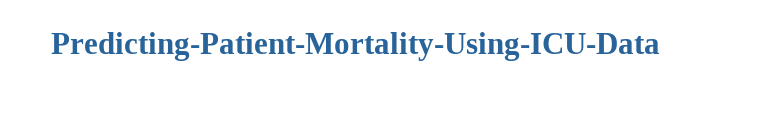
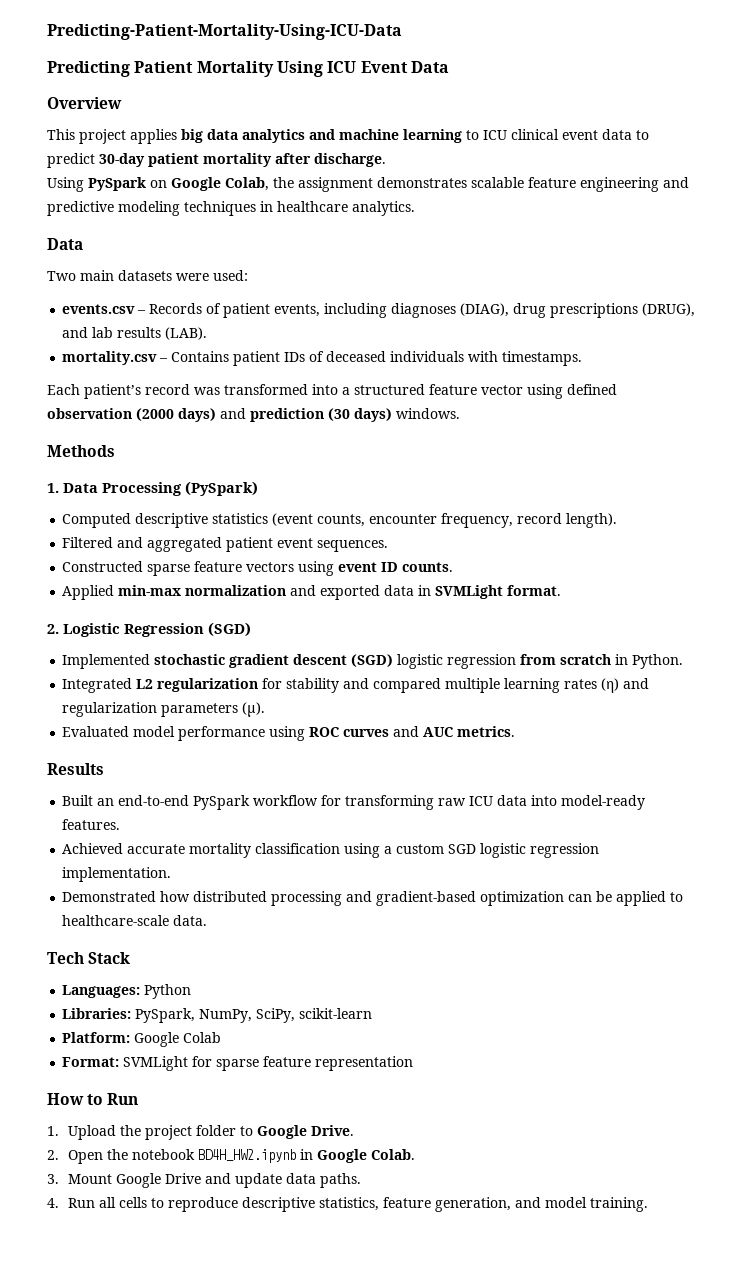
+ Predicting Patient Mortality Using ICU Event Data
+ Overview
+ This project applies big data analytics and machine learning to ICU clinical event data to predict 30-day patient mortality after discharge.
+ Using PySpark on Google Colab, the assignment demonstrates scalable feature engineering and predictive modeling techniques in healthcare analytics.
+ Data
+ Two main datasets were used:
+ events.csv – Records of patient events, including diagnoses (DIAG), drug prescriptions (DRUG), and lab results (LAB).
+ mortality.csv – Contains patient IDs of deceased individuals with timestamps.
+ Each patient’s record was transformed into a structured feature vector using defined observation (2000 days) and prediction (30 days) windows.
+ Methods
+ 1. Data Processing (PySpark)
+ Computed descriptive statistics (event counts, encounter frequency, record length).
+ Filtered and aggregated patient event sequences.
+ Constructed sparse feature vectors using event ID counts.
+ Applied min-max normalization and exported data in SVMLight format.
+ 2. Logistic Regression (SGD)
+ Implemented stochastic gradient descent (SGD) logistic regression from scratch in Python.
+ Integrated L2 regularization for stability and compared multiple learning rates (η) and regularization parameters (μ).
+ Evaluated model performance using ROC curves and AUC metrics.
+ Results
+ Built an end-to-end PySpark workflow for transforming raw ICU data into model-ready features.
+ Achieved accurate mortality classification using a custom SGD logistic regression implementation.
+ Demonstrated how distributed processing and gradient-based optimization can be applied to healthcare-scale data.
+ Tech Stack
+ Languages: Python
+ Libraries: PySpark, NumPy, SciPy, scikit-learn
+ Platform: Google Colab
+ Format: SVMLight for sparse feature representation
+ How to Run
+ 1. Upload the project folder to Google Drive.
+ 2. Open the notebook BD4H_HW2.ipynb in Google Colab.
+ 3. Mount Google Drive and update data paths.
+ 4. Run all cells to reproduce descriptive statistics, feature generation, and model training.

